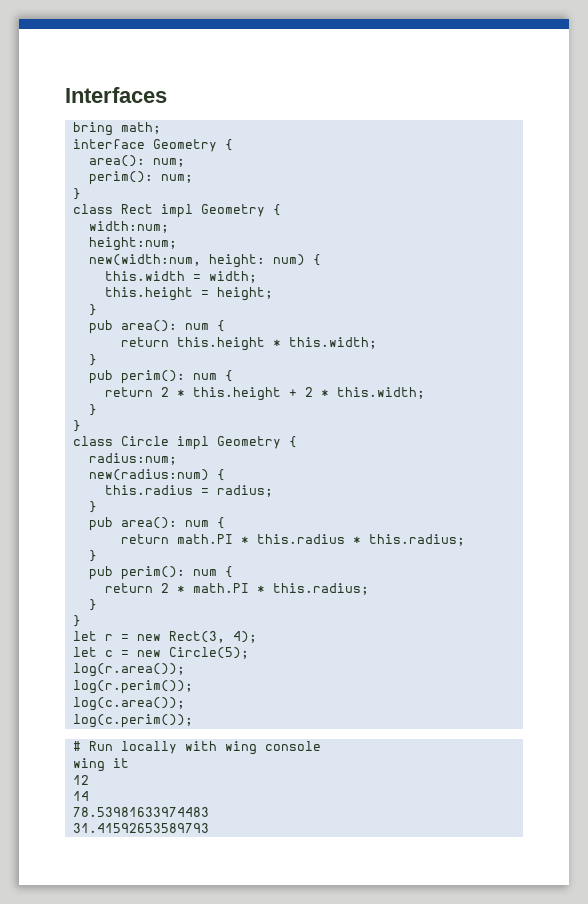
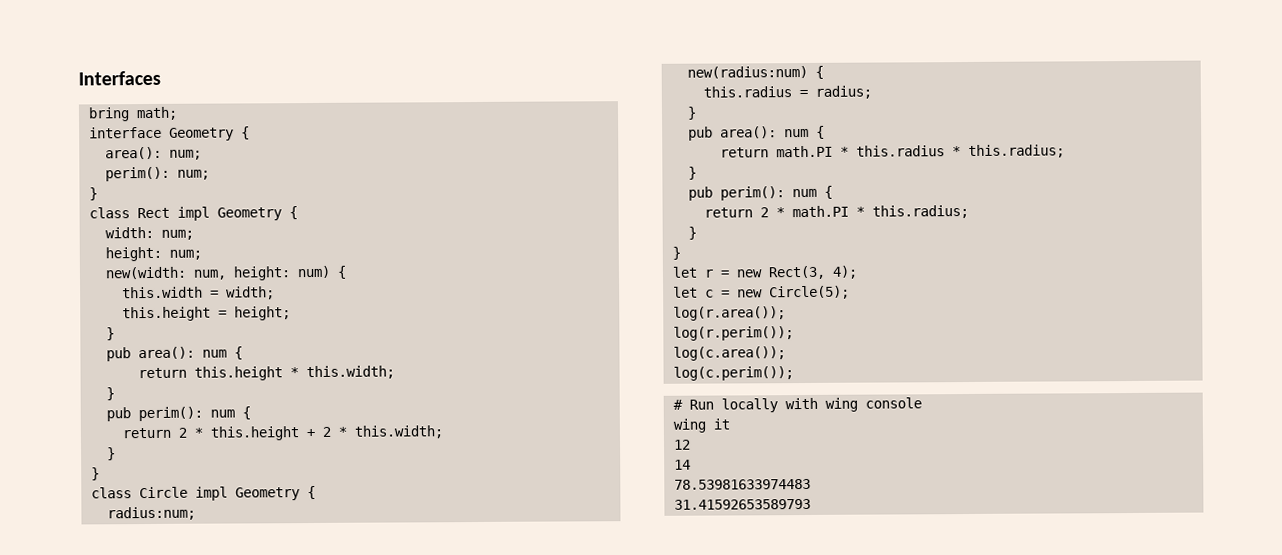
- width:num;
- height:num;
- new(width:num, height: num) {
+ width: num;
+ height: num;
+ new(width: num, height: num) {

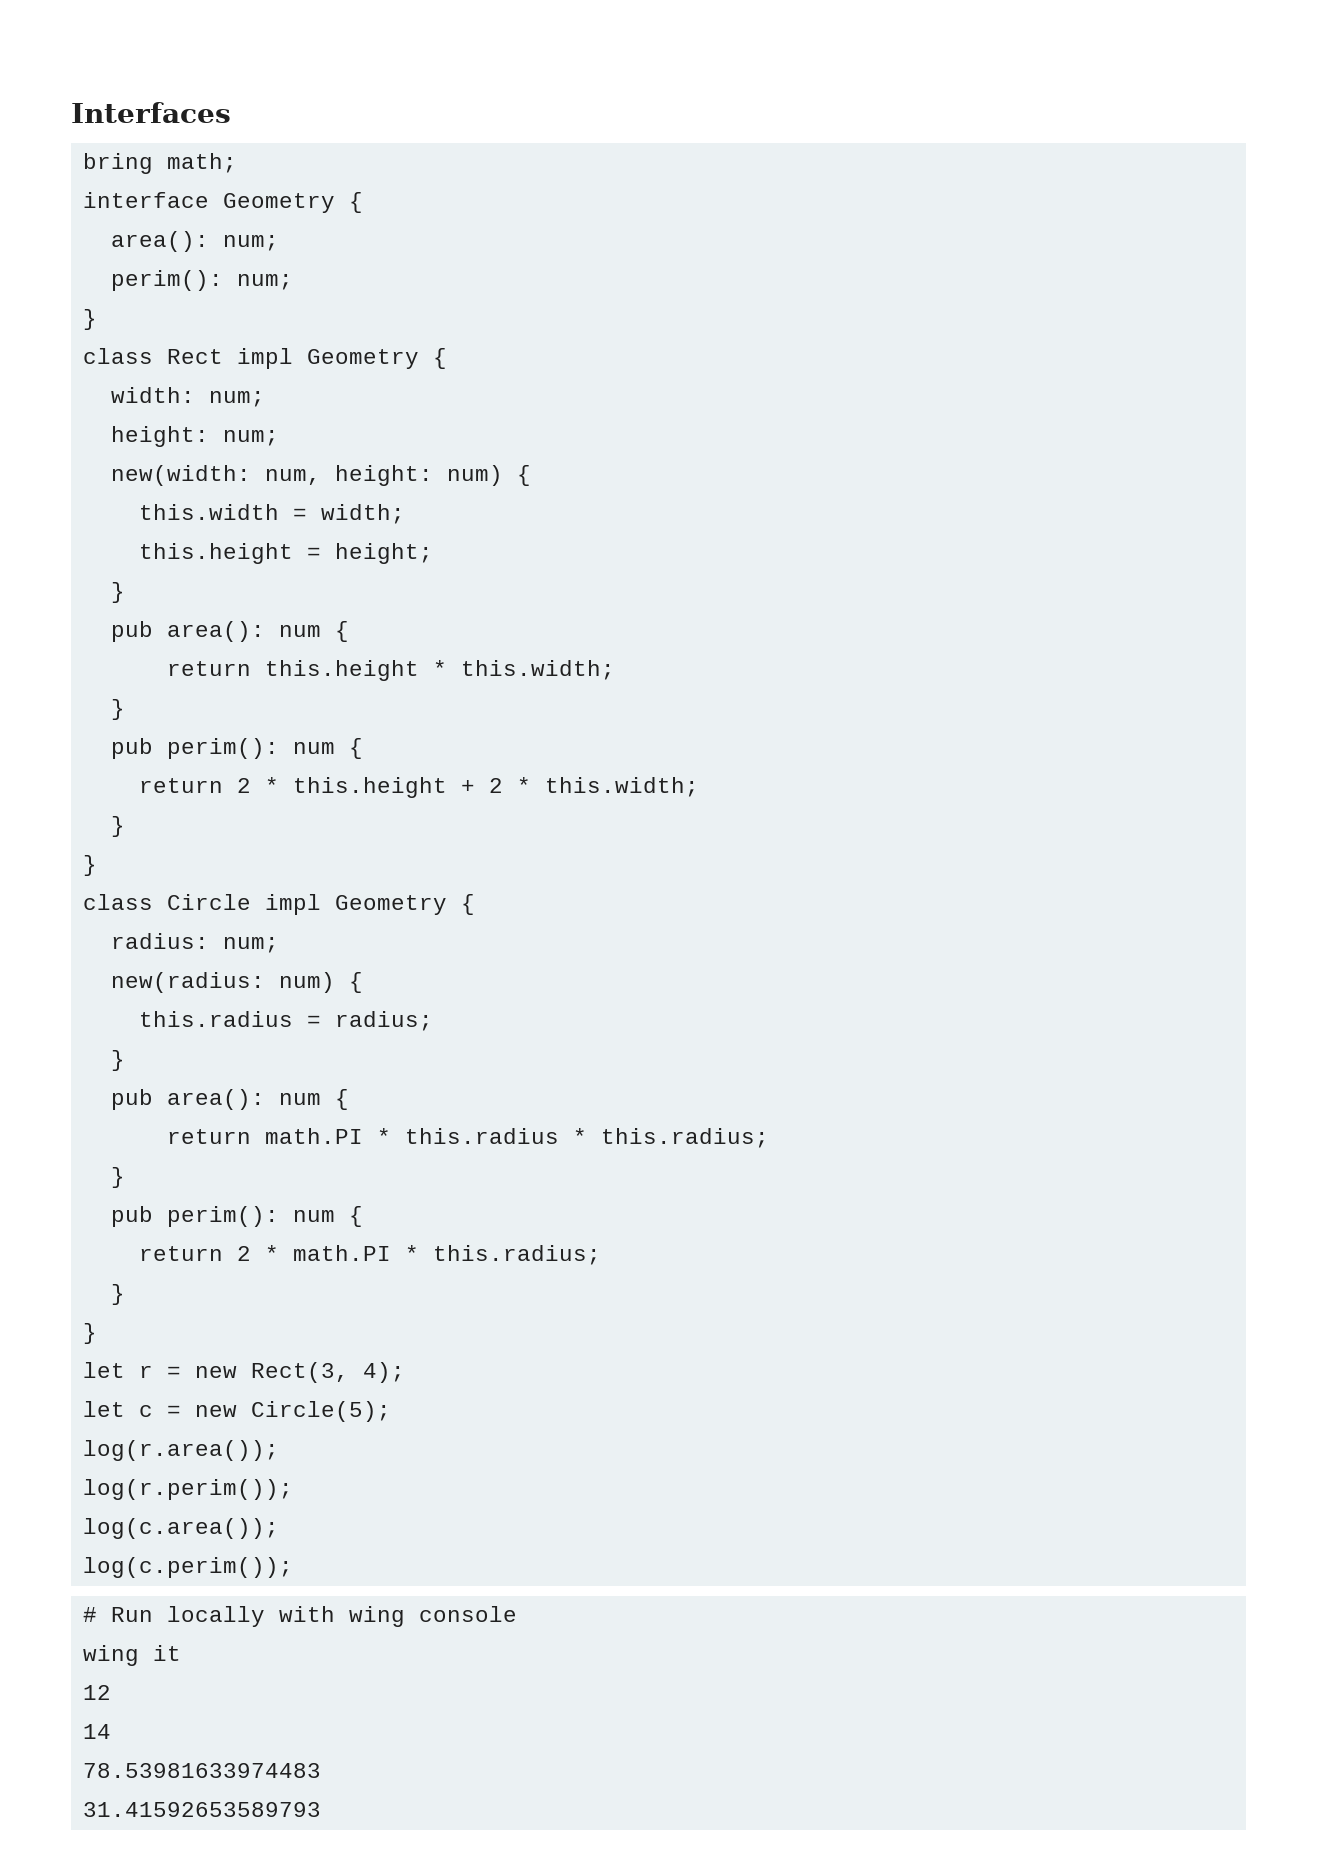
- radius:num;
- new(radius:num) {
+ radius: num;
+ new(radius: num) {

